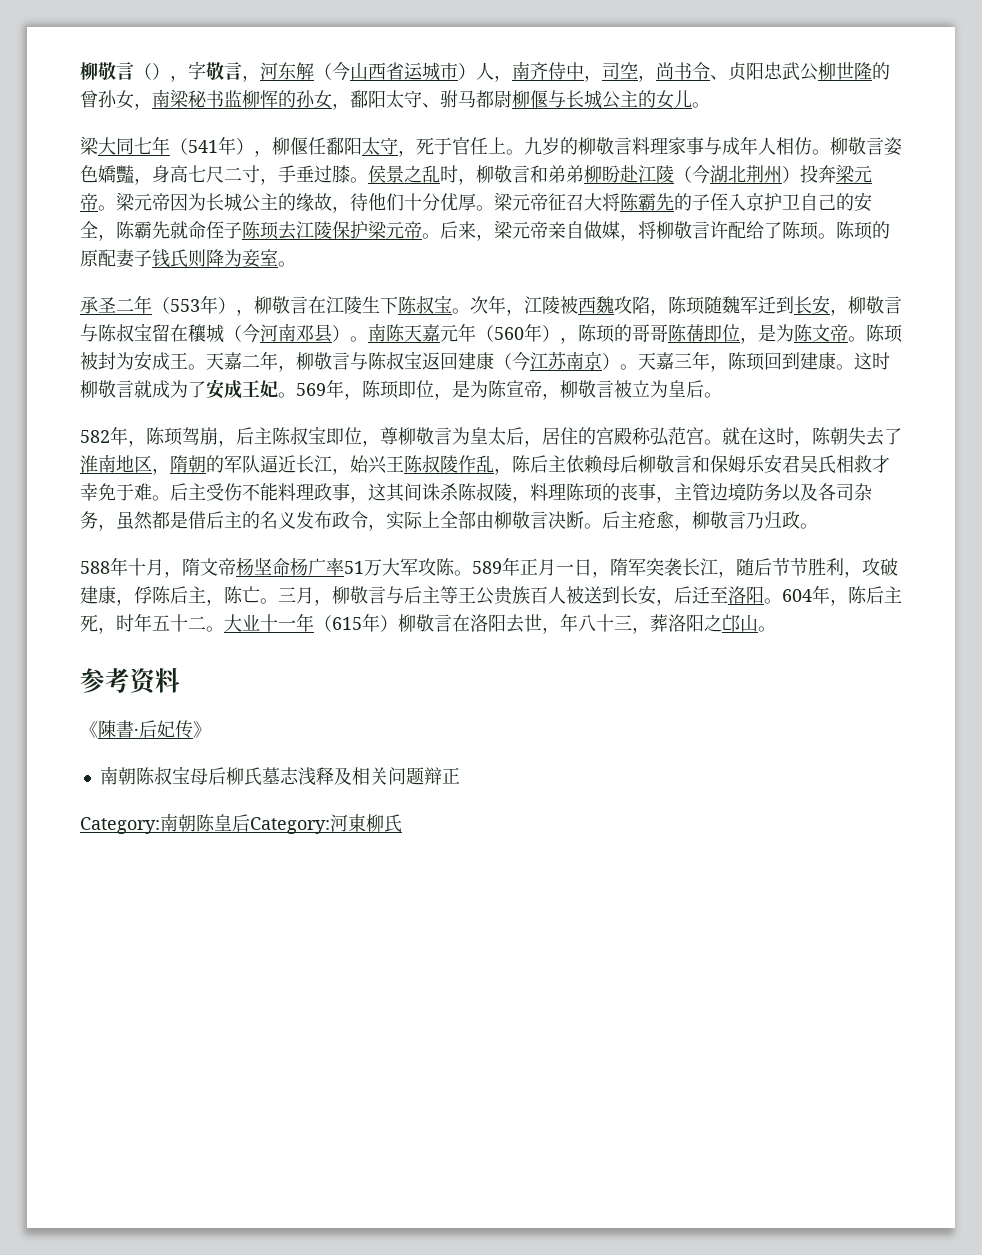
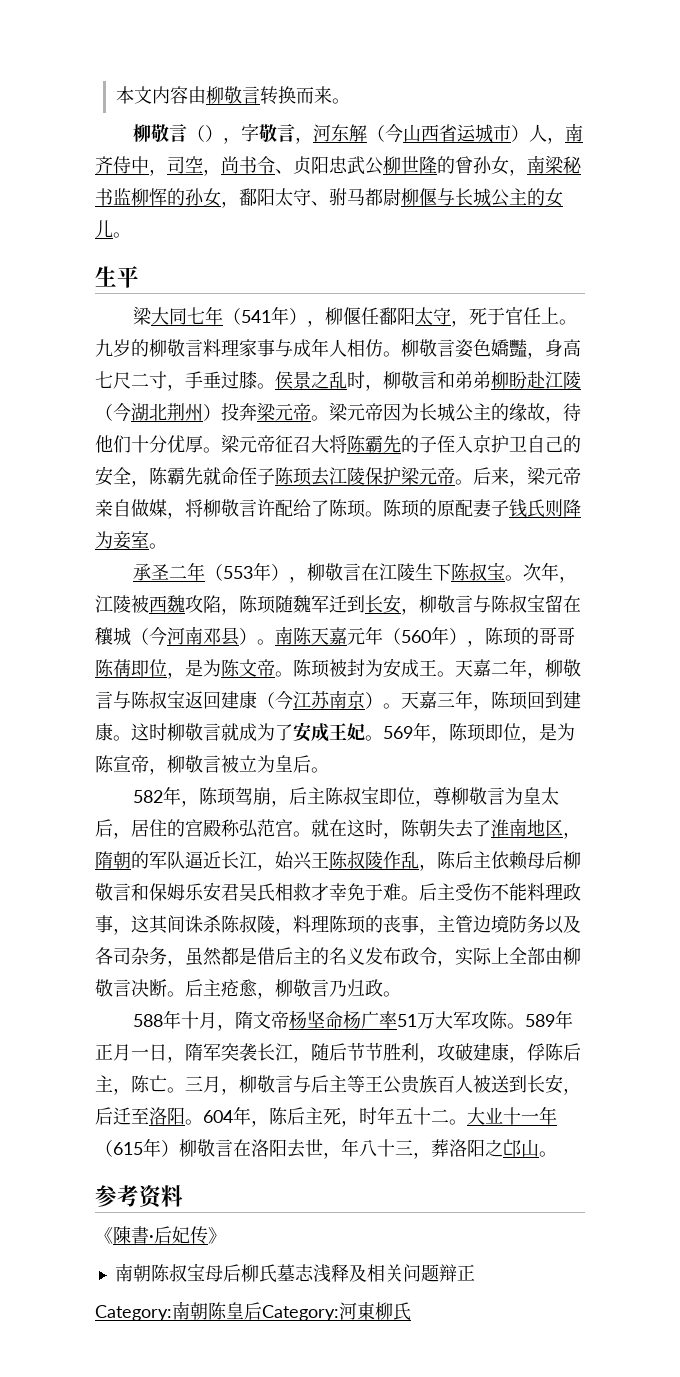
+ 本文内容由柳敬言转换而来。
+ 生平

